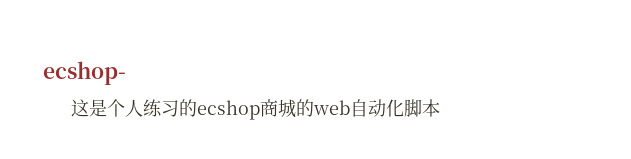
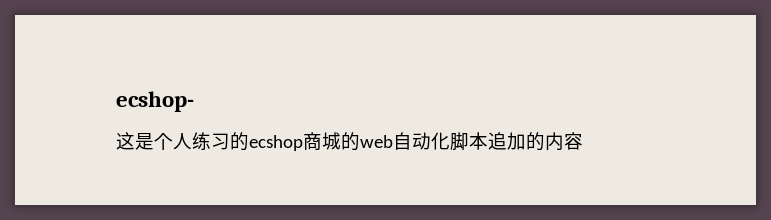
- 这是个人练习的ecshop商城的web自动化脚本
+ 这是个人练习的ecshop商城的web自动化脚本追加的内容

